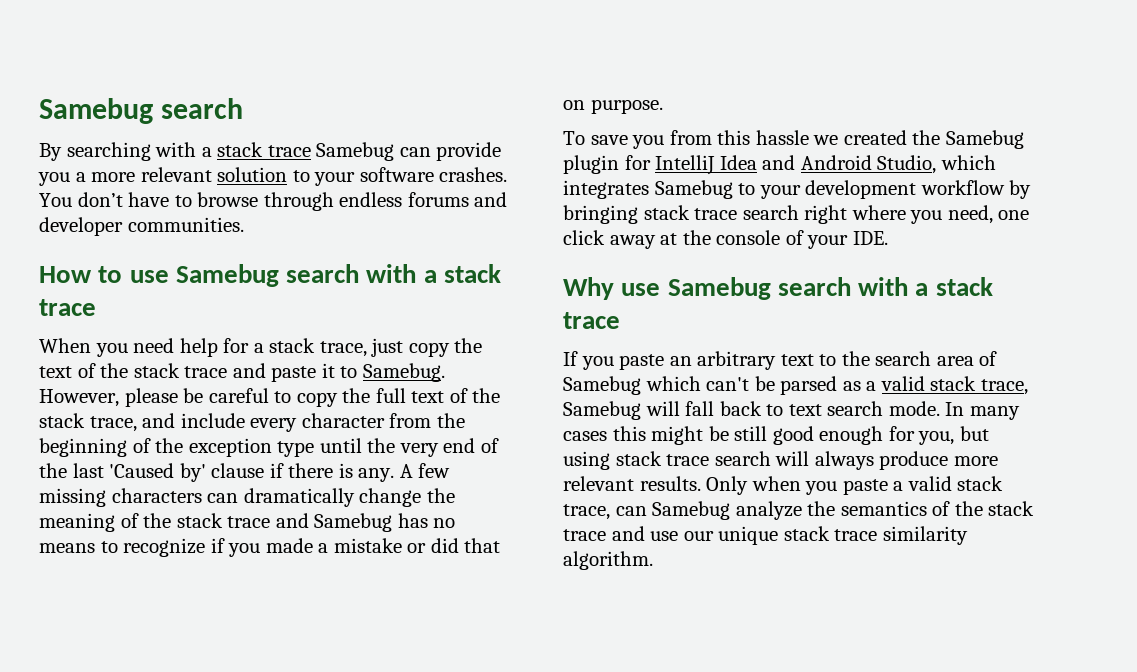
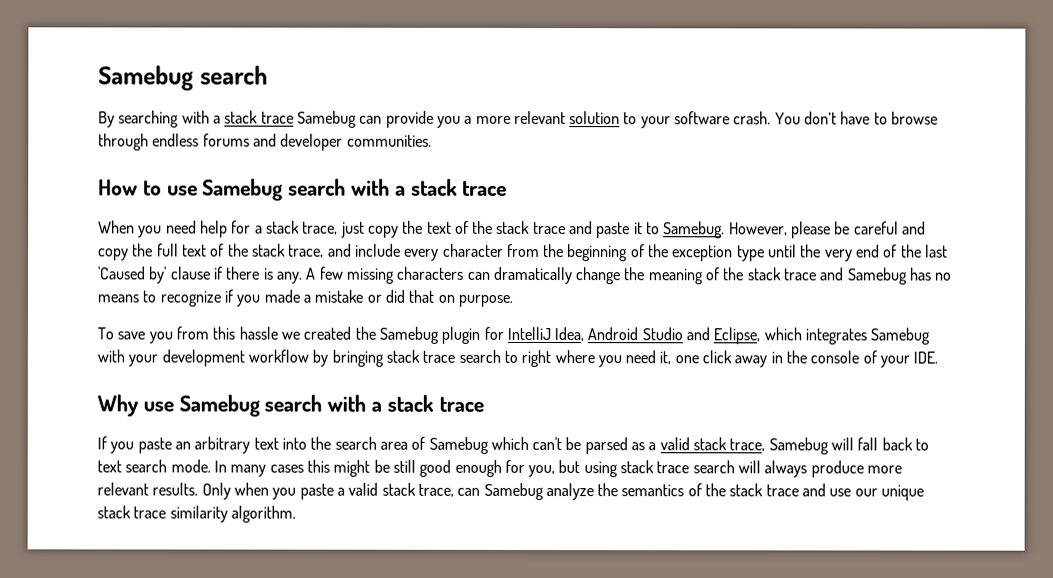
- By searching with a stack trace Samebug can provide you a more relevant solution to your software crashes.
+ By searching with a stack trace Samebug can provide you a more relevant solution to your software crash.
- However, please be careful to copy the full text of the stack trace, and include every character from the beginning of the exception type until the very end of the last 'Caused by' clause if there is any.
+ However, please be careful and copy the full text of the stack trace, and include every character from the beginning of the exception type until the very end of the last 'Caused by' clause if there is any.
- To save you from this hassle we created the Samebug plugin for IntelliJ Idea and Android Studio, which integrates Samebug to your development workflow by bringing stack trace search right where you need, one click away at the console of your IDE.
+ To save you from this hassle we created the Samebug plugin for IntelliJ Idea, Android Studio and Eclipse, which integrates Samebug with your development workflow by bringing stack trace search to right where you need it, one click away in the console of your IDE.
- If you paste an arbitrary text to the search area of Samebug which can't be parsed as a valid stack trace, Samebug will fall back to text search mode.
+ If you paste an arbitrary text into the search area of Samebug which can't be parsed as a valid stack trace, Samebug will fall back to text search mode.

